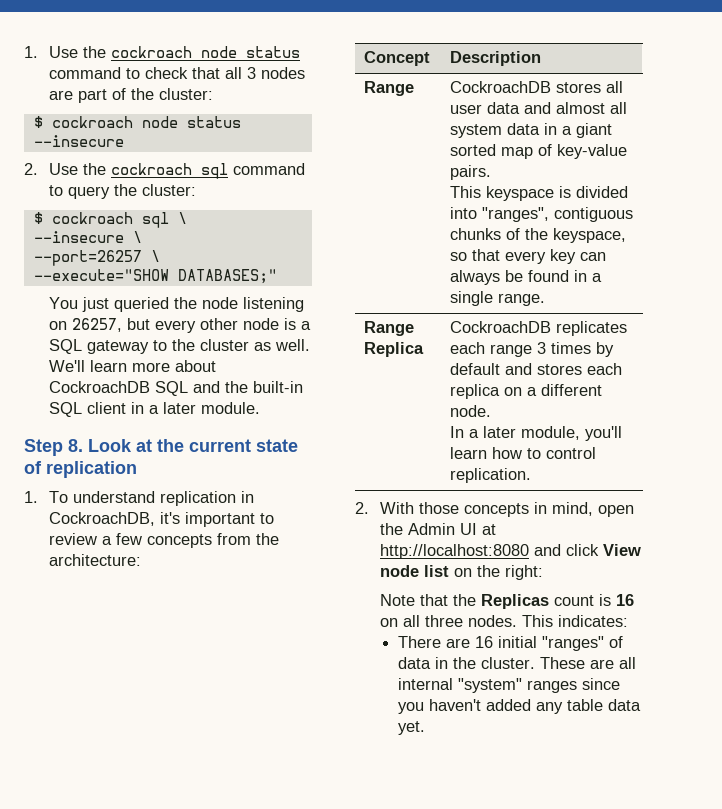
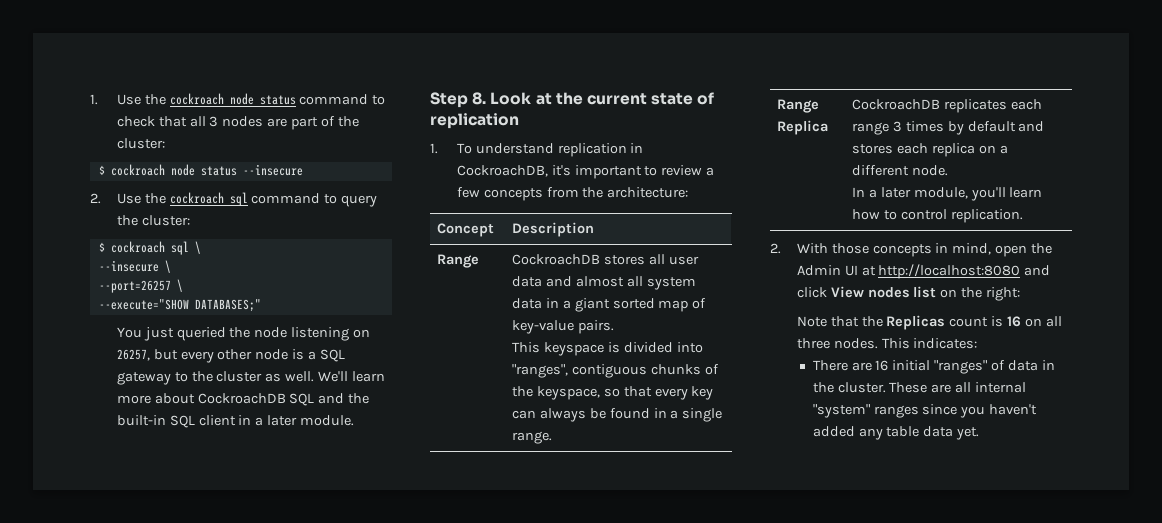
- 2. With those concepts in mind, open the Admin UI at http://localhost:8080 and click View node list on the right:
+ 2. With those concepts in mind, open the Admin UI at http://localhost:8080 and click View nodes list on the right:

